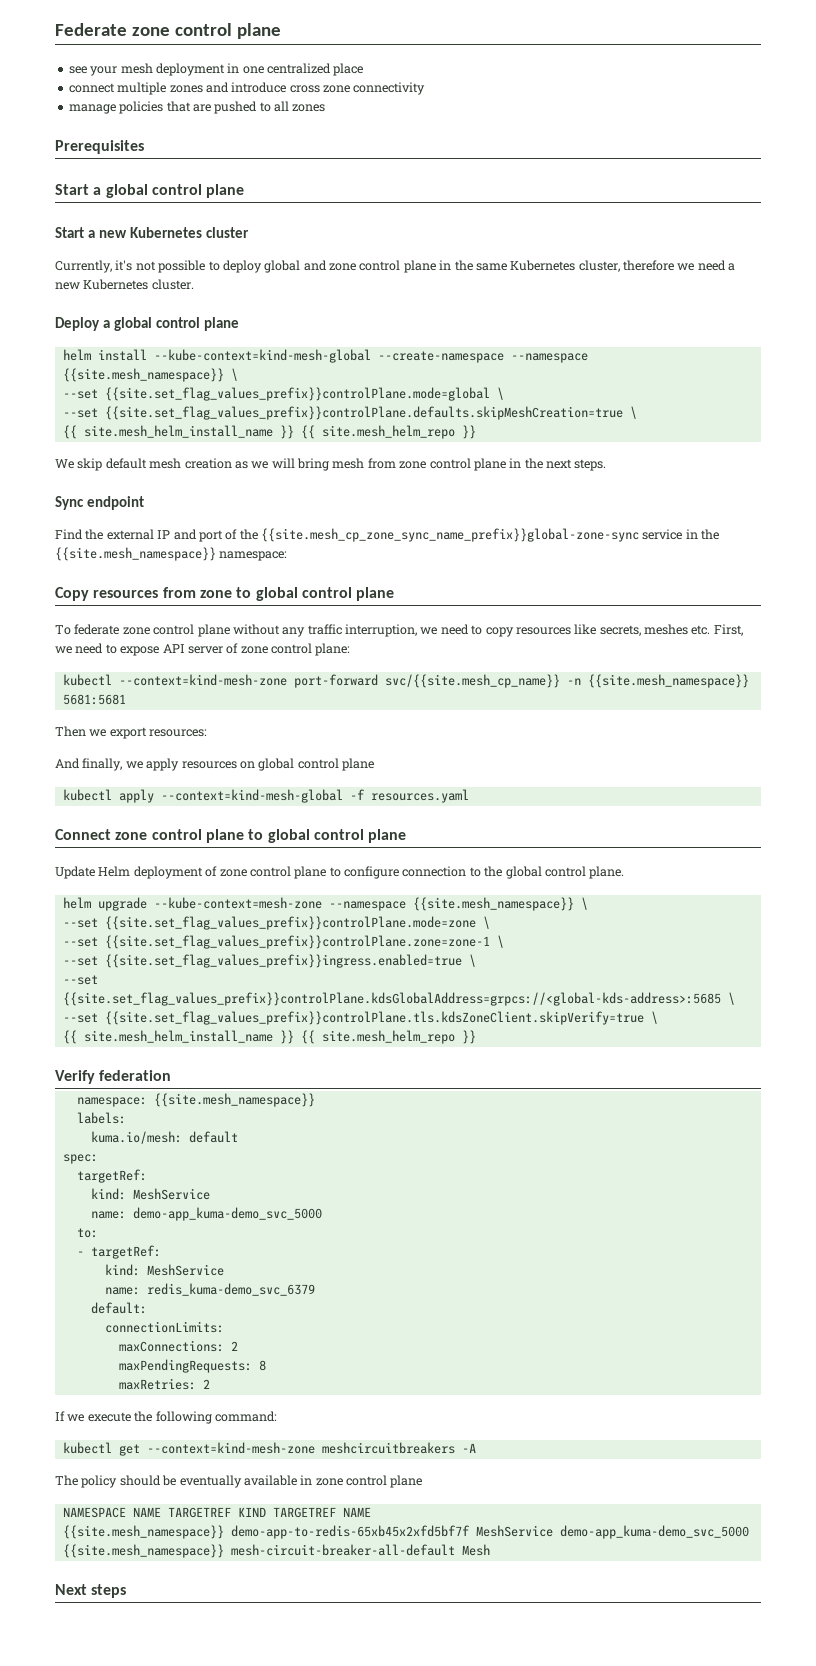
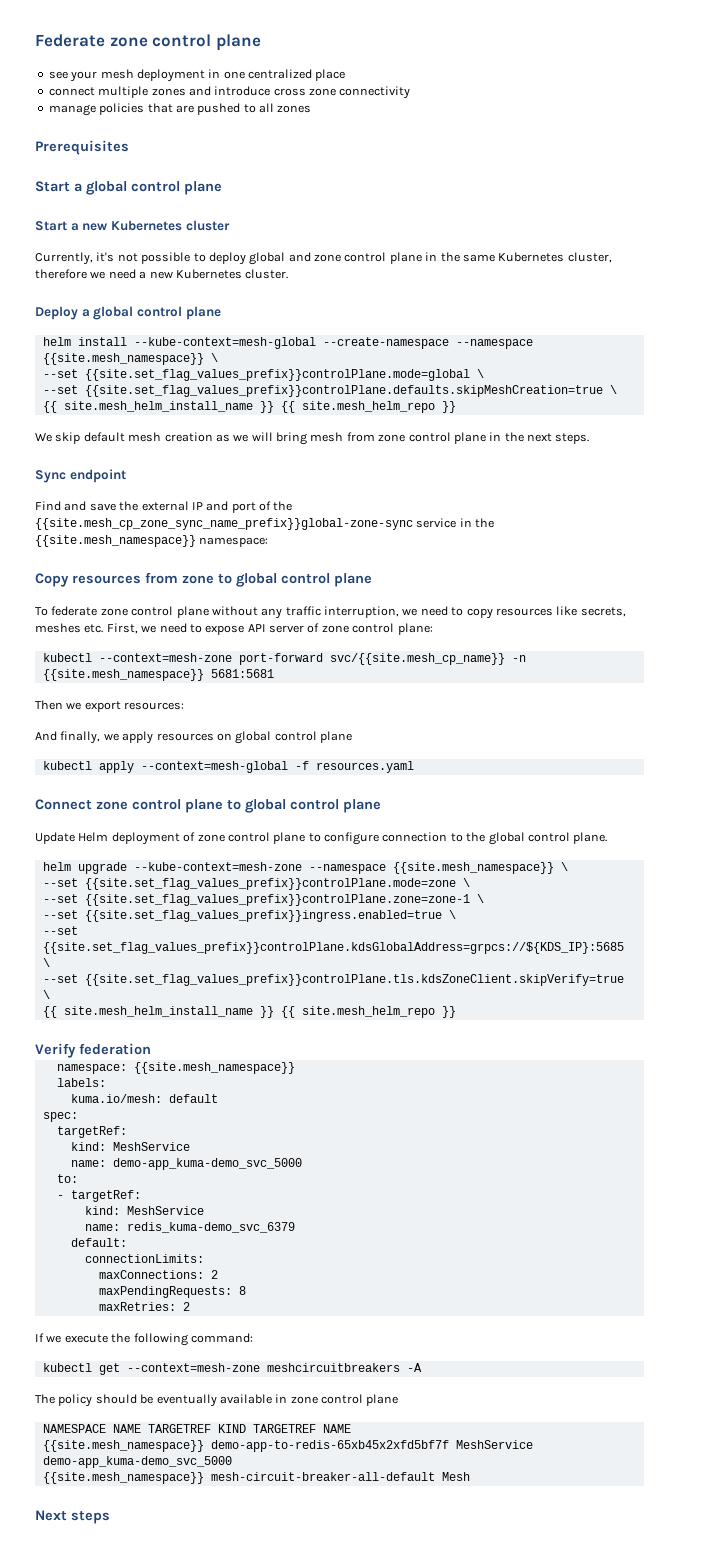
- helm install --kube-context=kind-mesh-global --create-namespace --namespace {{site.mesh_namespace}} \
+ helm install --kube-context=mesh-global --create-namespace --namespace {{site.mesh_namespace}} \
- Find the external IP and port of the {{site.mesh_cp_zone_sync_name_prefix}}global-zone-sync service in the {{site.mesh_namespace}} namespace:
+ Find and save the external IP and port of the {{site.mesh_cp_zone_sync_name_prefix}}global-zone-sync service in the {{site.mesh_namespace}} namespace:
- kubectl --context=kind-mesh-zone port-forward svc/{{site.mesh_cp_name}} -n {{site.mesh_namespace}} 5681:5681
+ kubectl --context=mesh-zone port-forward svc/{{site.mesh_cp_name}} -n {{site.mesh_namespace}} 5681:5681
- kubectl apply --context=kind-mesh-global -f resources.yaml
+ kubectl apply --context=mesh-global -f resources.yaml
- --set {{site.set_flag_values_prefix}}controlPlane.kdsGlobalAddress=grpcs://<global-kds-address>:5685 \
+ --set {{site.set_flag_values_prefix}}controlPlane.kdsGlobalAddress=grpcs://${KDS_IP}:5685 \
- kubectl get --context=kind-mesh-zone meshcircuitbreakers -A
+ kubectl get --context=mesh-zone meshcircuitbreakers -A

